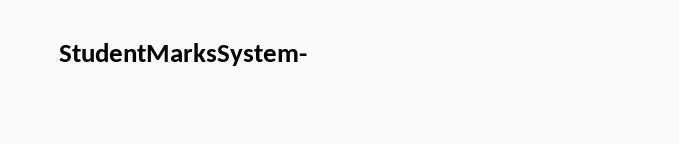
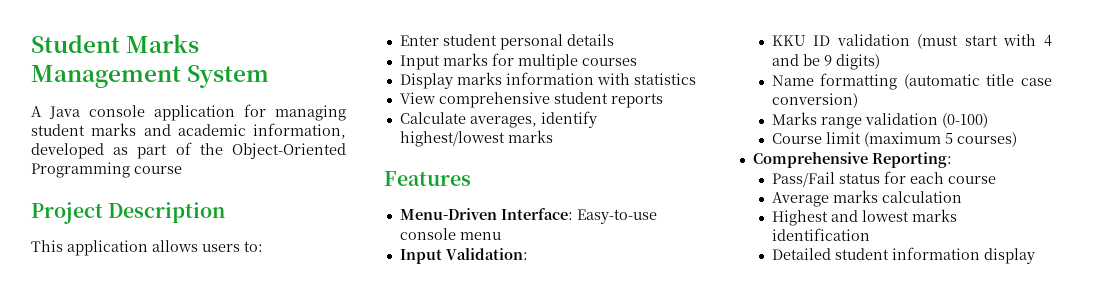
- StudentMarksSystem-
+ Student Marks Management System
+ A Java console application for managing student marks and academic information, developed as part of the Object-Oriented Programming course
+ Project Description
+ This application allows users to:
+ Enter student personal details
+ Input marks for multiple courses
+ Display marks information with statistics
+ View comprehensive student reports
+ Calculate averages, identify highest/lowest marks
+ Features
+ Menu-Driven Interface: Easy-to-use console menu
+ Input Validation:
+ KKU ID validation (must start with 4 and be 9 digits)
+ Name formatting (automatic title case conversion)
+ Marks range validation (0-100)
+ Course limit (maximum 5 courses)
+ Comprehensive Reporting:
+ Pass/Fail status for each course
+ Average marks calculation
+ Highest and lowest marks identification
+ Detailed student information display

